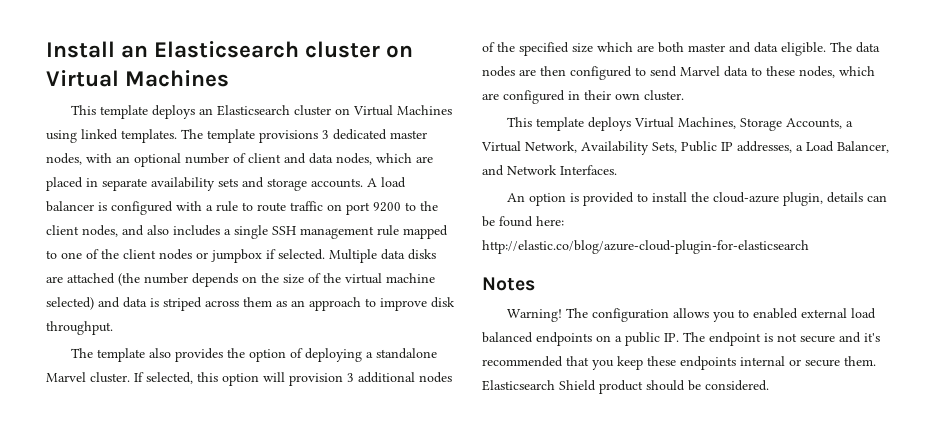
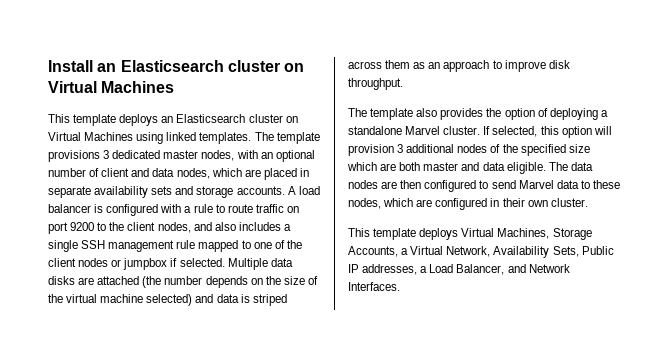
- An option is provided to install the cloud-azure plugin, details can be found here: http://elastic.co/blog/azure-cloud-plugin-for-elasticsearch
- Notes
- Warning! The configuration allows you to enabled external load balanced endpoints on a public IP. The endpoint is not secure and it's recommended that you keep these endpoints internal or secure them. Elasticsearch Shield product should be considered.

